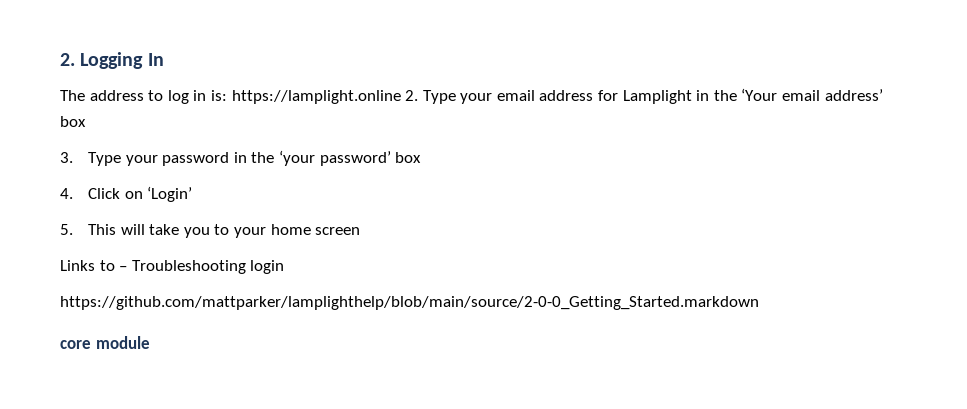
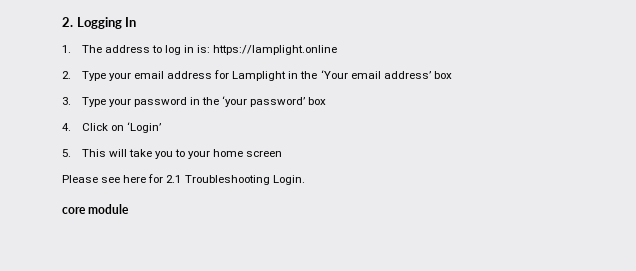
- The address to log in is: https://lamplight.online 2. Type your email address for Lamplight in the ‘Your email address’ box
+ 1. The address to log in is: https://lamplight.online
+ 2. Type your email address for Lamplight in the ‘Your email address’ box
- Links to – Troubleshooting login
- https://github.com/mattparker/lamplighthelp/blob/main/source/2-0-0_Getting_Started.markdown
+ Please see here for 2.1 Troubleshooting Login.

